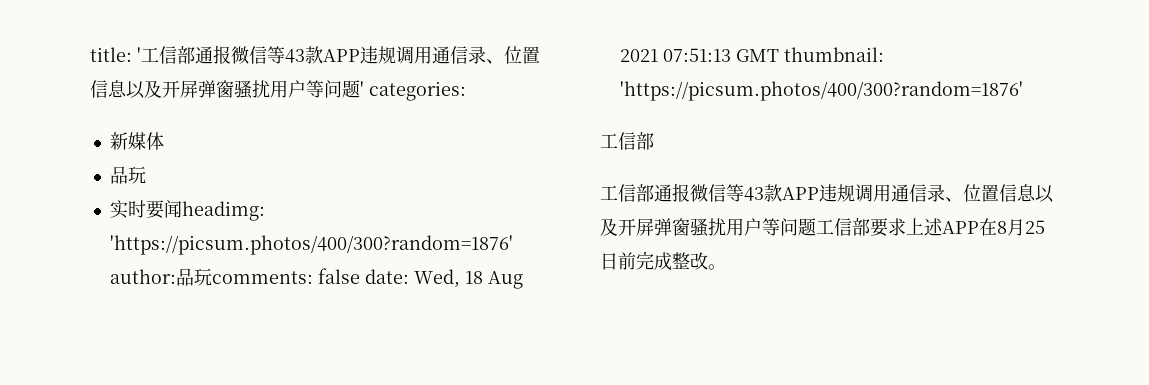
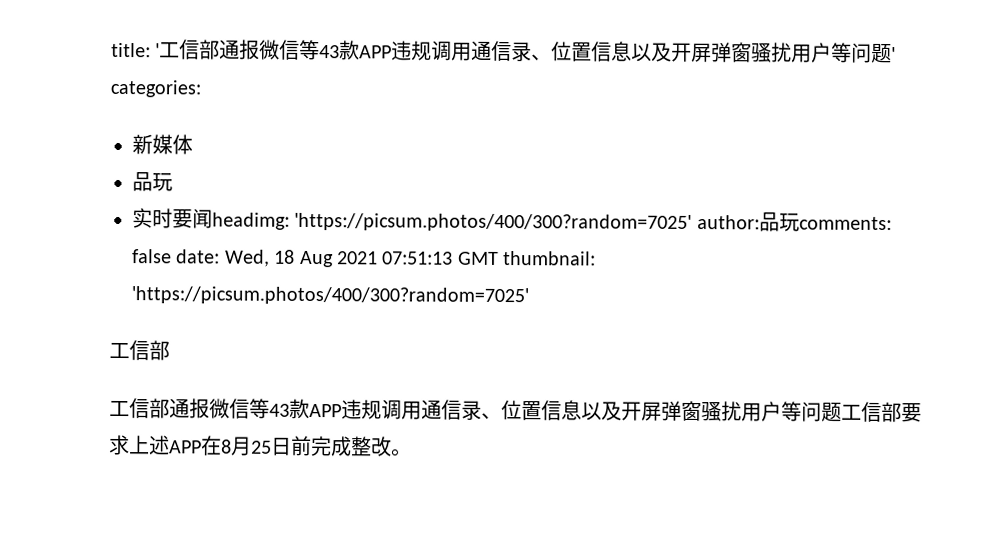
- 实时要闻headimg: 'https://picsum.photos/400/300?random=1876' author:品玩comments: false date: Wed, 18 Aug 2021 07:51:13 GMT thumbnail: 'https://picsum.photos/400/300?random=1876'
+ 实时要闻headimg: 'https://picsum.photos/400/300?random=7025' author:品玩comments: false date: Wed, 18 Aug 2021 07:51:13 GMT thumbnail: 'https://picsum.photos/400/300?random=7025'

